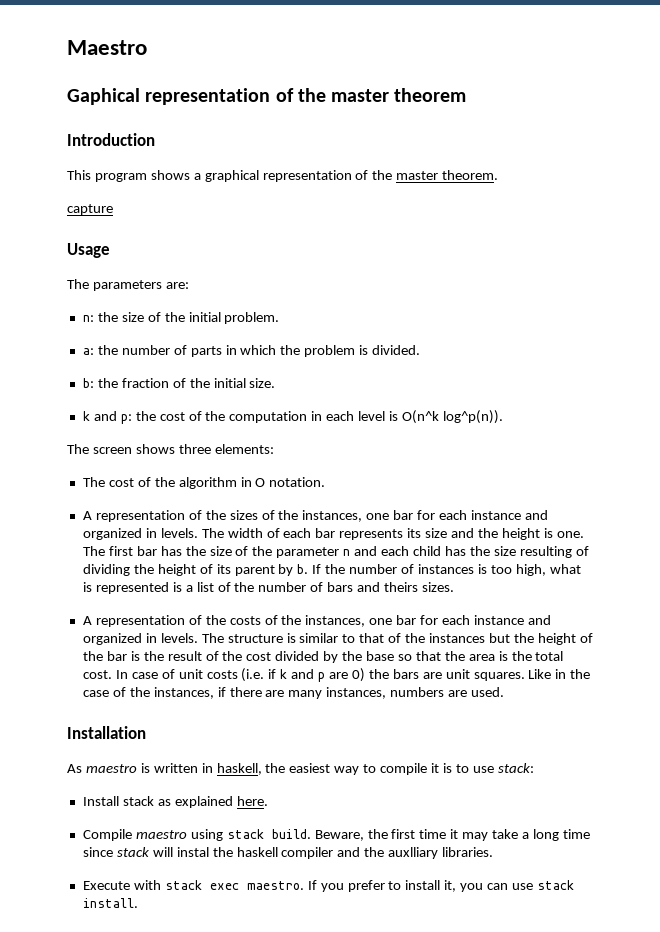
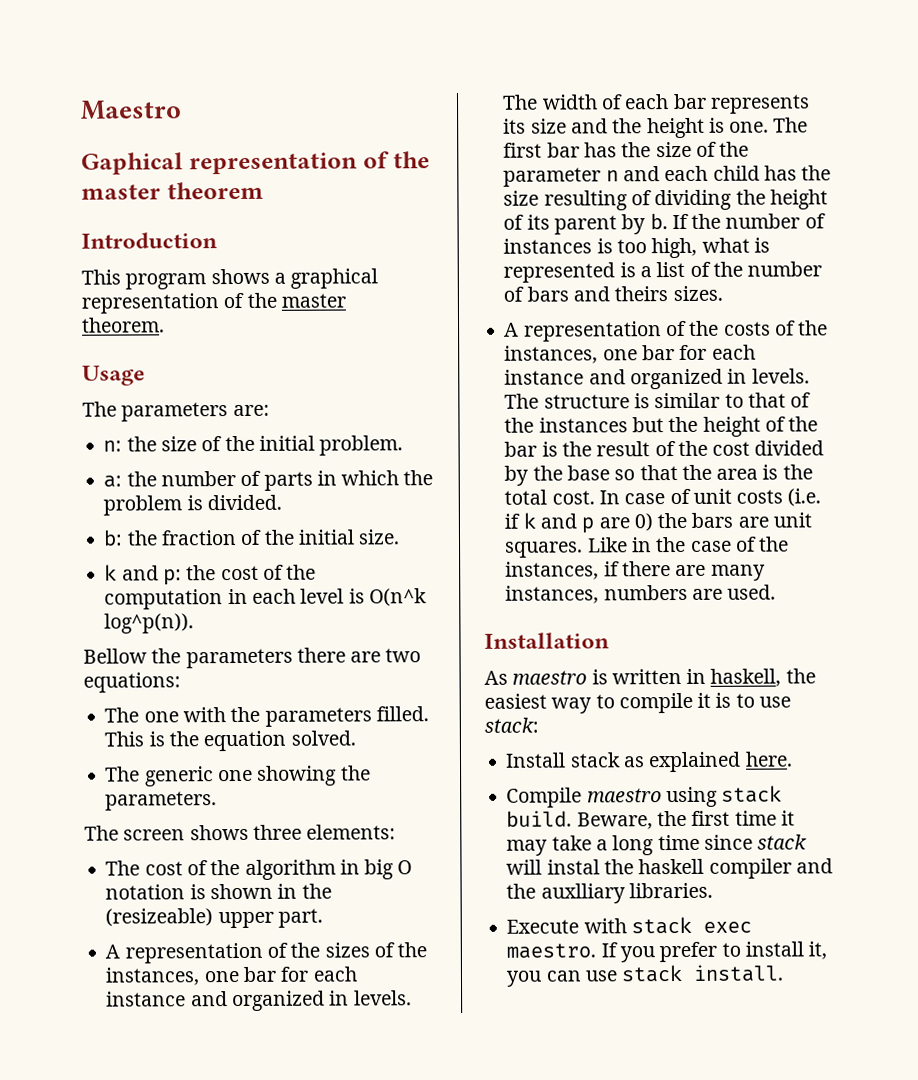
- capture
+ Bellow the parameters there are two equations:
+ The one with the parameters filled. This is the equation solved.
+ The generic one showing the parameters.
- The cost of the algorithm in O notation.
+ The cost of the algorithm in big O notation is shown in the (resizeable) upper part.

